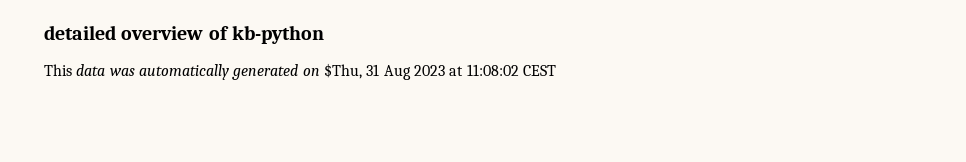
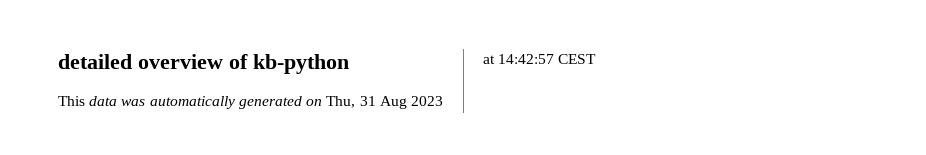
- This data was automatically generated on $Thu, 31 Aug 2023 at 11:08:02 CEST
+ This data was automatically generated on Thu, 31 Aug 2023 at 14:42:57 CEST

